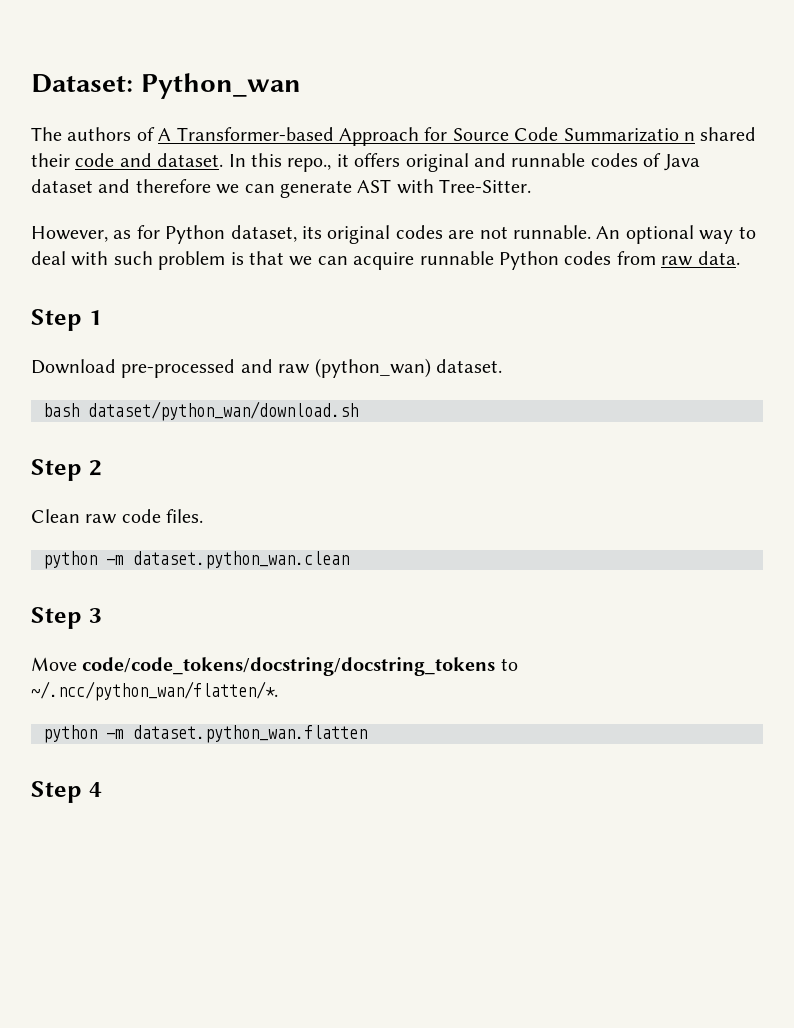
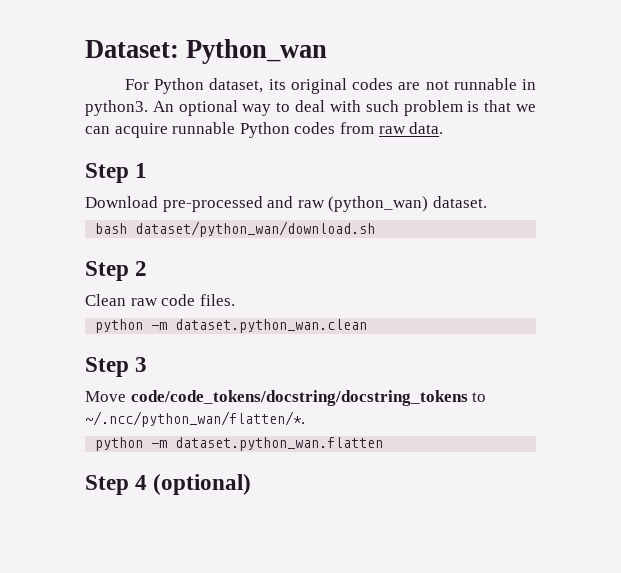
- The authors of A Transformer-based Approach for Source Code Summarizatio n shared their code and dataset. In this repo., it offers original and runnable codes of Java dataset and therefore we can generate AST with Tree-Sitter.
- However, as for Python dataset, its original codes are not runnable.
+ For Python dataset, its original codes are not runnable in python3.
- Step 4
+ Step 4 (optional)

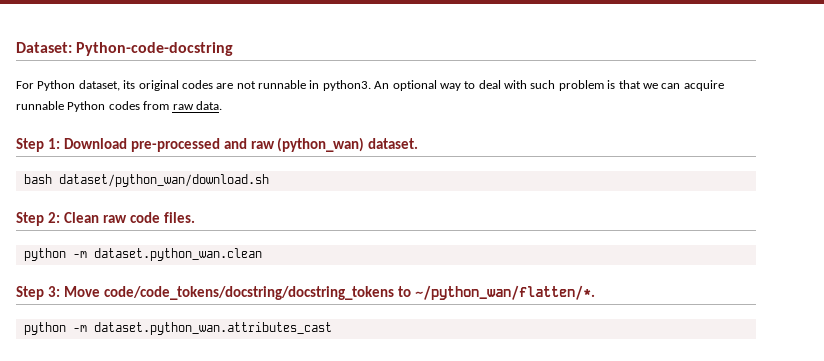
- Dataset: Python_wan
+ Dataset: Python-code-docstring
- Step 1
- Download pre-processed and raw (python_wan) dataset.
+ Step 1: Download pre-processed and raw (python_wan) dataset.
- Step 2
- Clean raw code files.
+ Step 2: Clean raw code files.
- Step 3
- Move code/code_tokens/docstring/docstring_tokens to ~/.ncc/python_wan/flatten/*.
- python -m dataset.python_wan.flatten
- Step 4 (optional)
+ Step 3: Move code/code_tokens/docstring/docstring_tokens to ~/python_wan/flatten/*.
+ python -m dataset.python_wan.attributes_cast

